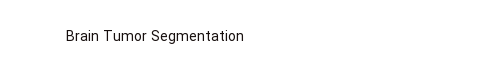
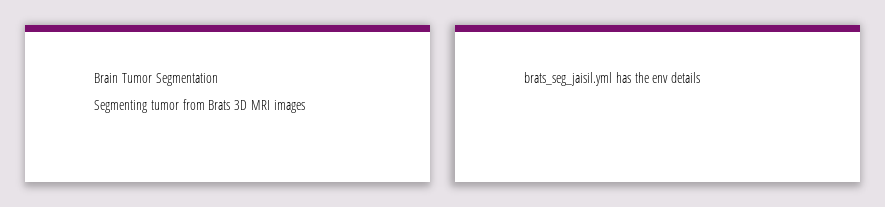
+ Segmenting tumor from Brats 3D MRI images
+ brats_seg_jaisil.yml has the env details

